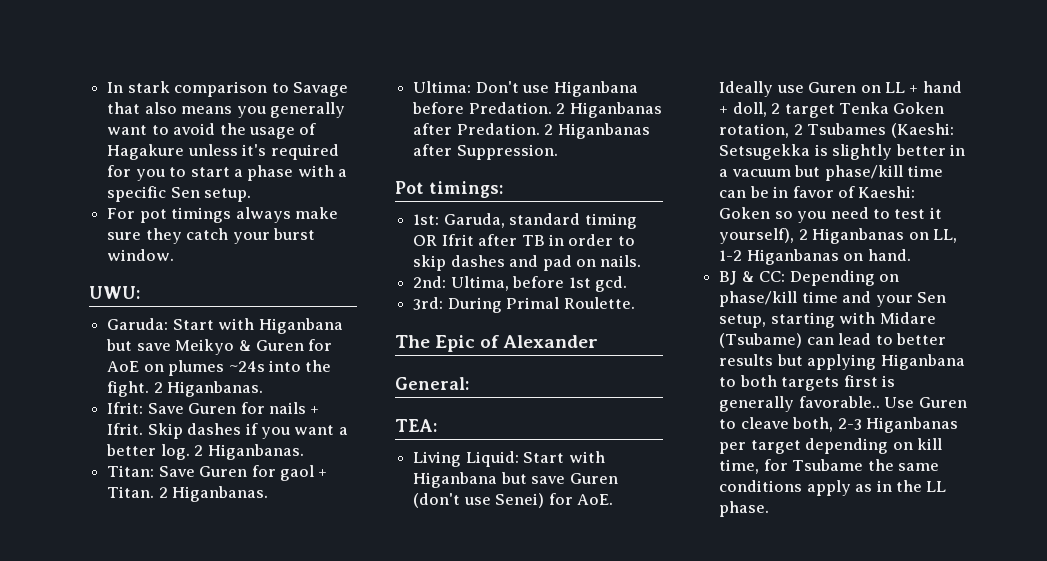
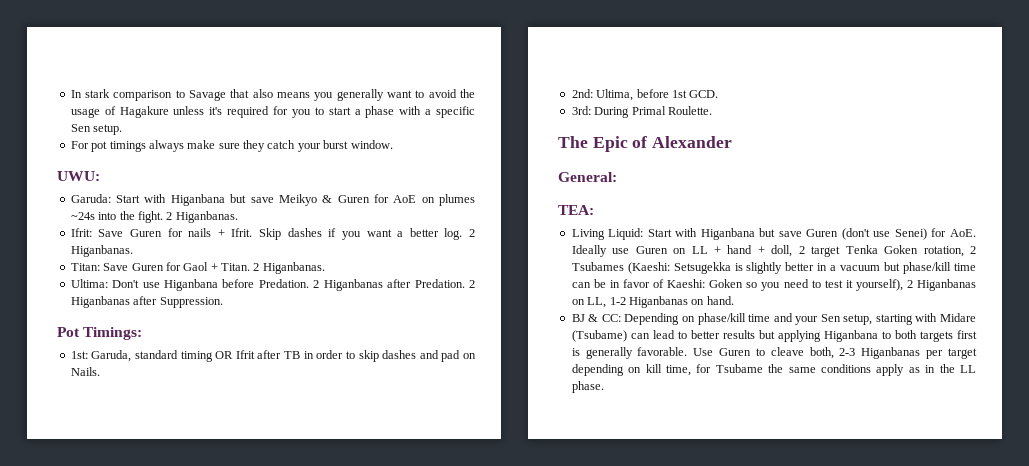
- Titan: Save Guren for gaol + Titan.
+ Titan: Save Guren for Gaol + Titan.
- Pot timings:
+ Pot Timings:
- 1st: Garuda, standard timing OR Ifrit after TB in order to skip dashes and pad on nails.
+ 1st: Garuda, standard timing OR Ifrit after TB in order to skip dashes and pad on Nails.
- 2nd: Ultima, before 1st gcd.
+ 2nd: Ultima, before 1st GCD.
- BJ & CC: Depending on phase/kill time and your Sen setup, starting with Midare (Tsubame) can lead to better results but applying Higanbana to both targets first is generally favorable..
+ BJ & CC: Depending on phase/kill time and your Sen setup, starting with Midare (Tsubame) can lead to better results but applying Higanbana to both targets first is generally favorable.

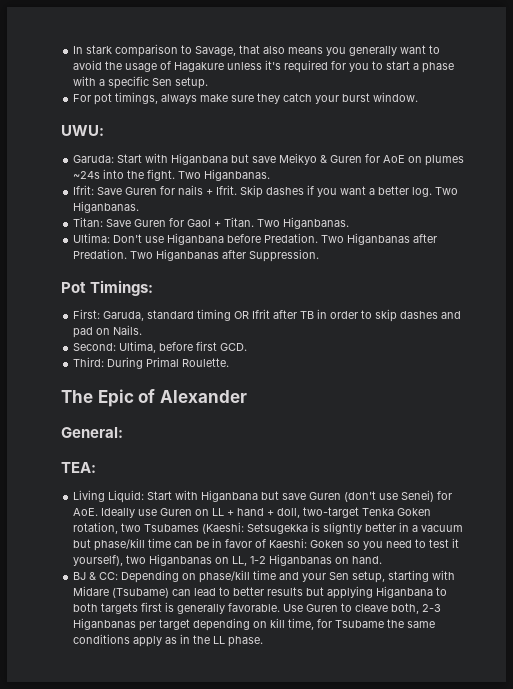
- In stark comparison to Savage that also means you generally want to avoid the usage of Hagakure unless it's required for you to start a phase with a specific Sen setup.
+ In stark comparison to Savage, that also means you generally want to avoid the usage of Hagakure unless it's required for you to start a phase with a specific Sen setup.
- For pot timings always make sure they catch your burst window.
+ For pot timings, always make sure they catch your burst window.
- Garuda: Start with Higanbana but save Meikyo & Guren for AoE on plumes ~24s into the fight. 2 Higanbanas.
+ Garuda: Start with Higanbana but save Meikyo & Guren for AoE on plumes ~24s into the fight. Two Higanbanas.
- Skip dashes if you want a better log. 2 Higanbanas.
+ Skip dashes if you want a better log. Two Higanbanas.
- Titan: Save Guren for Gaol + Titan. 2 Higanbanas.
+ Titan: Save Guren for Gaol + Titan. Two Higanbanas.
- 2 Higanbanas after Predation.
+ Two Higanbanas after Predation.
- 2 Higanbanas after Suppression.
+ Two Higanbanas after Suppression.
- 1st: Garuda, standard timing OR Ifrit after TB in order to skip dashes and pad on Nails.
+ First: Garuda, standard timing OR Ifrit after TB in order to skip dashes and pad on Nails.
- 2nd: Ultima, before 1st GCD.
+ Second: Ultima, before first GCD.
- 3rd: During Primal Roulette.
+ Third: During Primal Roulette.
- Living Liquid: Start with Higanbana but save Guren (don't use Senei) for AoE. Ideally use Guren on LL + hand + doll, 2 target Tenka Goken rotation, 2 Tsubames (Kaeshi: Setsugekka is slightly better in a vacuum but phase/kill time can be in favor of Kaeshi: Goken so you need to test it yourself), 2 Higanbanas on LL, 1-2 Higanbanas on hand.
+ Living Liquid: Start with Higanbana but save Guren (don't use Senei) for AoE. Ideally use Guren on LL + hand + doll, two-target Tenka Goken rotation, two Tsubames (Kaeshi: Setsugekka is slightly better in a vacuum but phase/kill time can be in favor of Kaeshi: Goken so you need to test it yourself), two Higanbanas on LL, 1-2 Higanbanas on hand.

